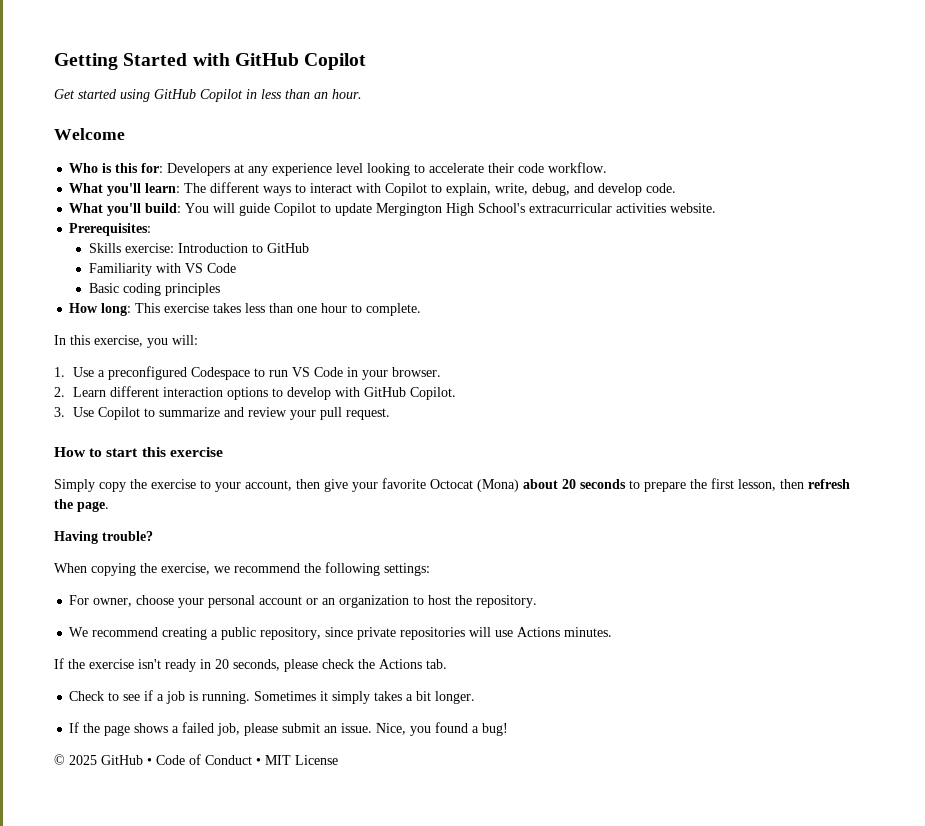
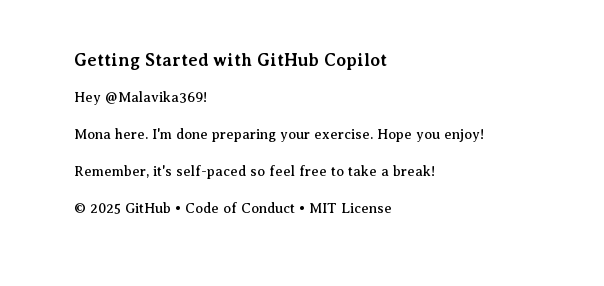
- Get started using GitHub Copilot in less than an hour.
- Welcome
- Who is this for: Developers at any experience level looking to accelerate their code workflow.
- What you'll learn: The different ways to interact with Copilot to explain, write, debug, and develop code.
- What you'll build: You will guide Copilot to update Mergington High School's extracurricular activities website.
- Prerequisites:
- Skills exercise: Introduction to GitHub
- Familiarity with VS Code
- Basic coding principles
- How long: This exercise takes less than one hour to complete.
- In this exercise, you will:
- 1. Use a preconfigured Codespace to run VS Code in your browser.
- 2. Learn different interaction options to develop with GitHub Copilot.
- 3. Use Copilot to summarize and review your pull request.
- How to start this exercise
- Simply copy the exercise to your account, then give your favorite Octocat (Mona) about 20 seconds to prepare the first lesson, then refresh the page.
- Having trouble?
- When copying the exercise, we recommend the following settings:
- For owner, choose your personal account or an organization to host the repository.
- We recommend creating a public repository, since private repositories will use Actions minutes.
- If the exercise isn't ready in 20 seconds, please check the Actions tab.
- Check to see if a job is running. Sometimes it simply takes a bit longer.
- If the page shows a failed job, please submit an issue. Nice, you found a bug!
+ Hey @Malavika369!
+ Mona here. I'm done preparing your exercise. Hope you enjoy!
+ Remember, it's self-paced so feel free to take a break!

